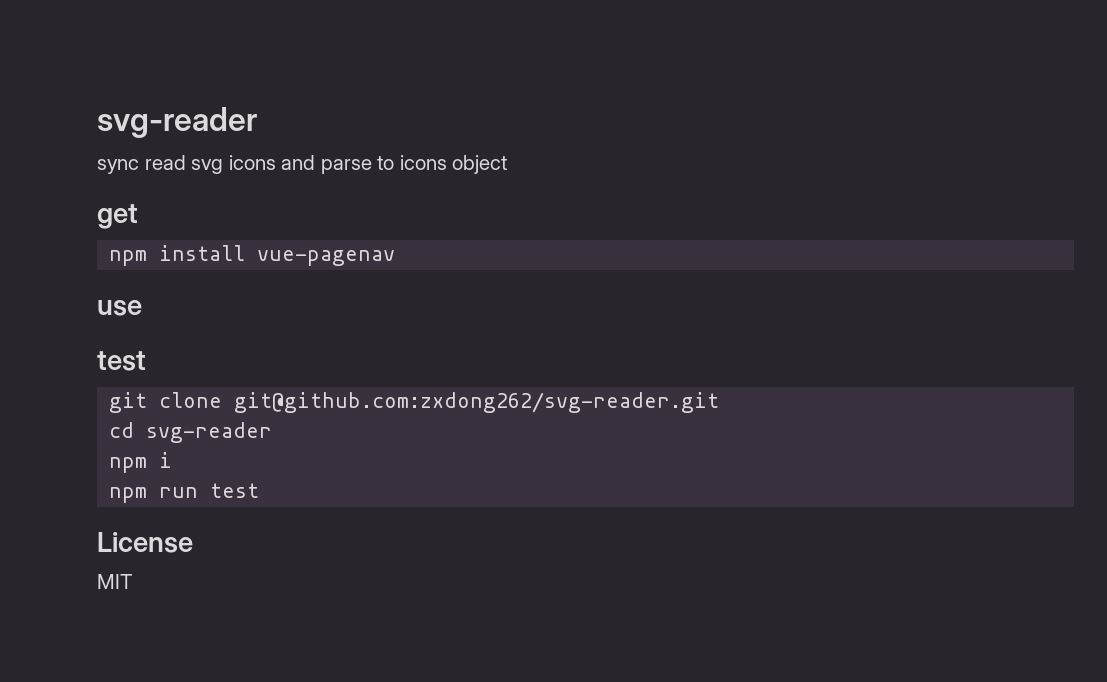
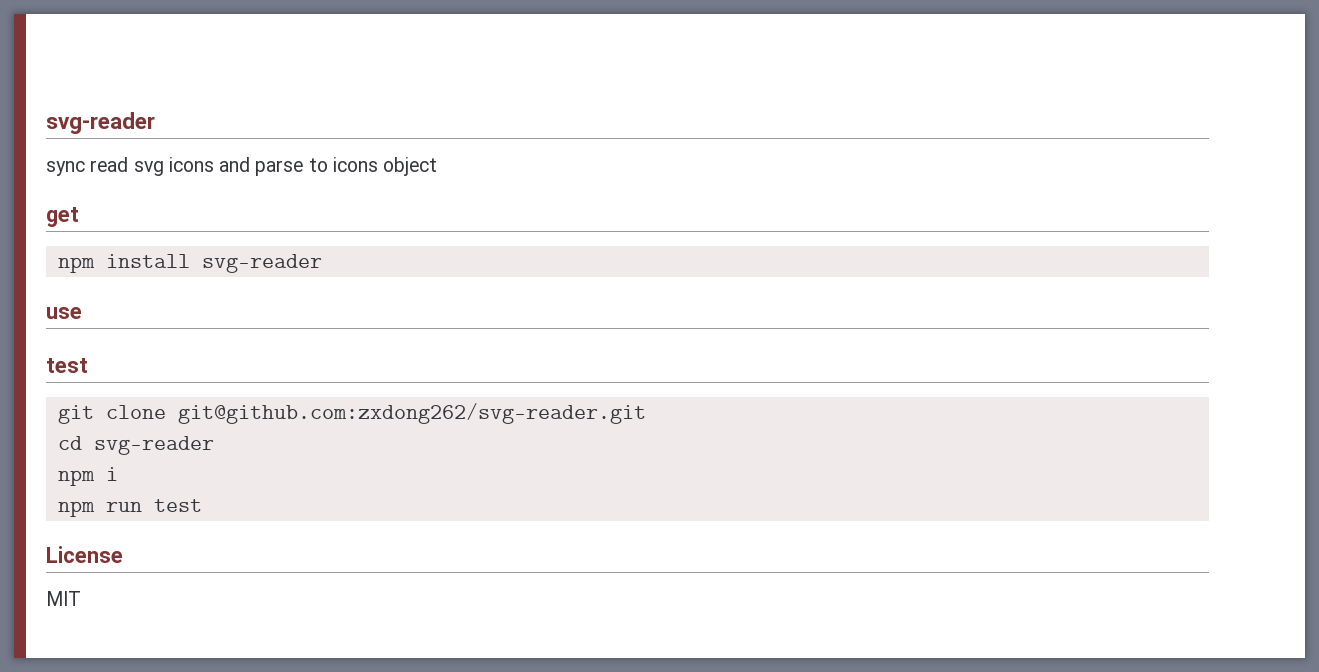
- npm install vue-pagenav
+ npm install svg-reader

